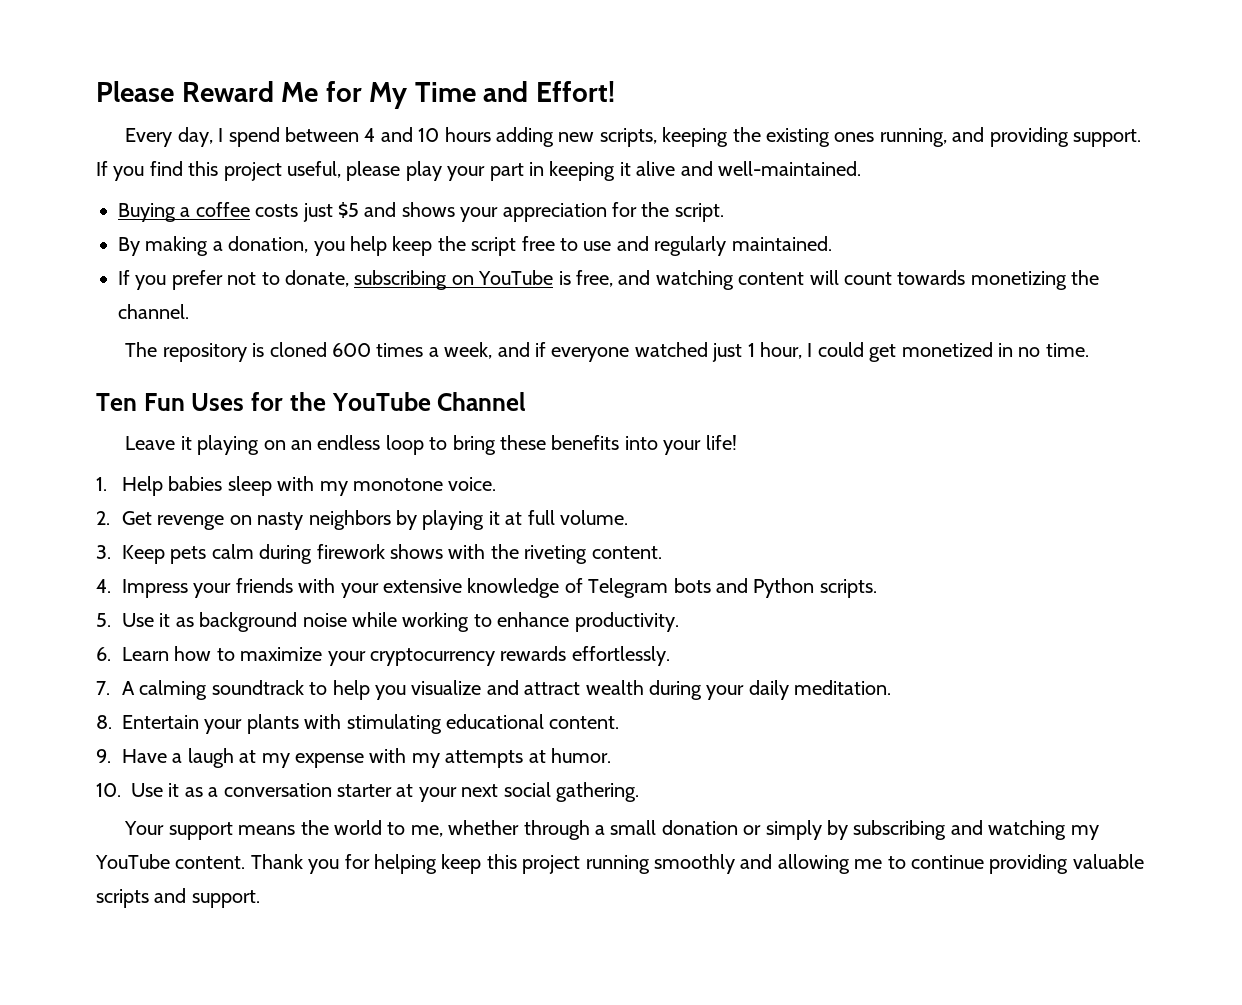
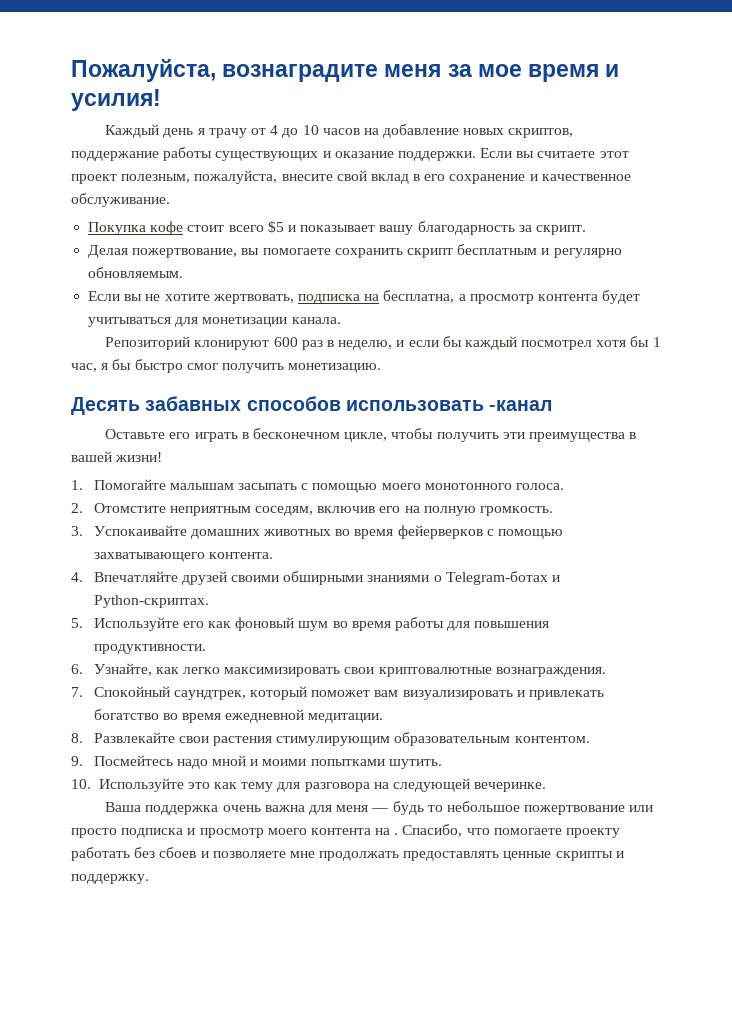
- Please Reward Me for My Time and Effort!
- Every day, I spend between 4 and 10 hours adding new scripts, keeping the existing ones running, and providing support. If you find this project useful, please play your part in keeping it alive and well-maintained.
- Buying a coffee costs just $5 and shows your appreciation for the script.
- By making a donation, you help keep the script free to use and regularly maintained.
- If you prefer not to donate, subscribing on YouTube is free, and watching content will count towards monetizing the channel.
- The repository is cloned 600 times a week, and if everyone watched just 1 hour, I could get monetized in no time.
- Ten Fun Uses for the YouTube Channel
- Leave it playing on an endless loop to bring these benefits into your life!
- 1. Help babies sleep with my monotone voice.
- 2. Get revenge on nasty neighbors by playing it at full volume.
- 3. Keep pets calm during firework shows with the riveting content.
- 4. Impress your friends with your extensive knowledge of Telegram bots and Python scripts.
- 5. Use it as background noise while working to enhance productivity.
- 6. Learn how to maximize your cryptocurrency rewards effortlessly.
- 7. A calming soundtrack to help you visualize and attract wealth during your daily meditation.
- 8. Entertain your plants with stimulating educational content.
- 9. Have a laugh at my expense with my attempts at humor.
- 10. Use it as a conversation starter at your next social gathering.
- Your support means the world to me, whether through a small donation or simply by subscribing and watching my YouTube content. Thank you for helping keep this project running smoothly and allowing me to continue providing valuable scripts and support.
+ Пожалуйста, вознаградите меня за мое время и усилия!
+ Каждый день я трачу от 4 до 10 часов на добавление новых скриптов, поддержание работы существующих и оказание поддержки. Если вы считаете этот проект полезным, пожалуйста, внесите свой вклад в его сохранение и качественное обслуживание.
+ Покупка кофе стоит всего $5 и показывает вашу благодарность за скрипт.
+ Делая пожертвование, вы помогаете сохранить скрипт бесплатным и регулярно обновляемым.
+ Если вы не хотите жертвовать, подписка на бесплатна, а просмотр контента будет учитываться для монетизации канала.
+ Репозиторий клонируют 600 раз в неделю, и если бы каждый посмотрел хотя бы 1 час, я бы быстро смог получить монетизацию.
+ Десять забавных способов использовать -канал
+ Оставьте его играть в бесконечном цикле, чтобы получить эти преимущества в вашей жизни!
+ 1. Помогайте малышам засыпать с помощью моего монотонного голоса.
+ 2. Отомстите неприятным соседям, включив его на полную громкость.
+ 3. Успокаивайте домашних животных во время фейерверков с помощью захватывающего контента.
+ 4. Впечатляйте друзей своими обширными знаниями о Telegram-ботах и Python-скриптах.
+ 5. Используйте его как фоновый шум во время работы для повышения продуктивности.
+ 6. Узнайте, как легко максимизировать свои криптовалютные вознаграждения.
+ 7. Спокойный саундтрек, который поможет вам визуализировать и привлекать богатство во время ежедневной медитации.
+ 8. Развлекайте свои растения стимулирующим образовательным контентом.
+ 9. Посмейтесь надо мной и моими попытками шутить.
+ 10. Используйте это как тему для разговора на следующей вечеринке.
+ Ваша поддержка очень важна для меня — будь то небольшое пожертвование или просто подписка и просмотр моего контента на . Спасибо, что помогаете проекту работать без сбоев и позволяете мне продолжать предоставлять ценные скрипты и поддержку.

